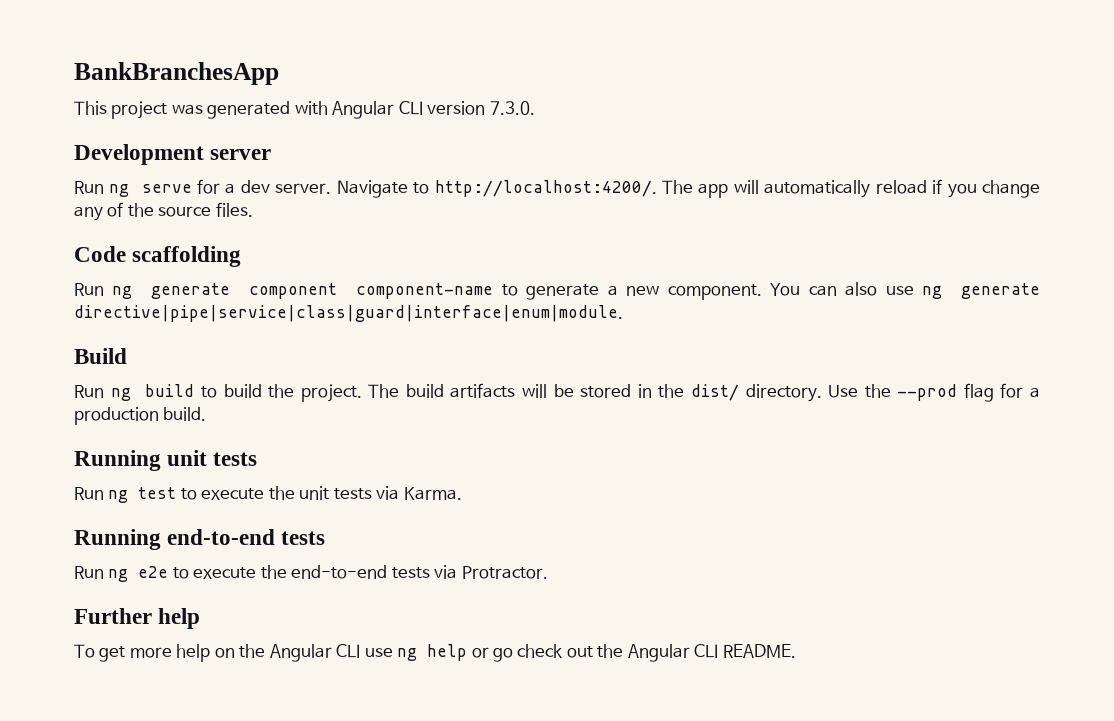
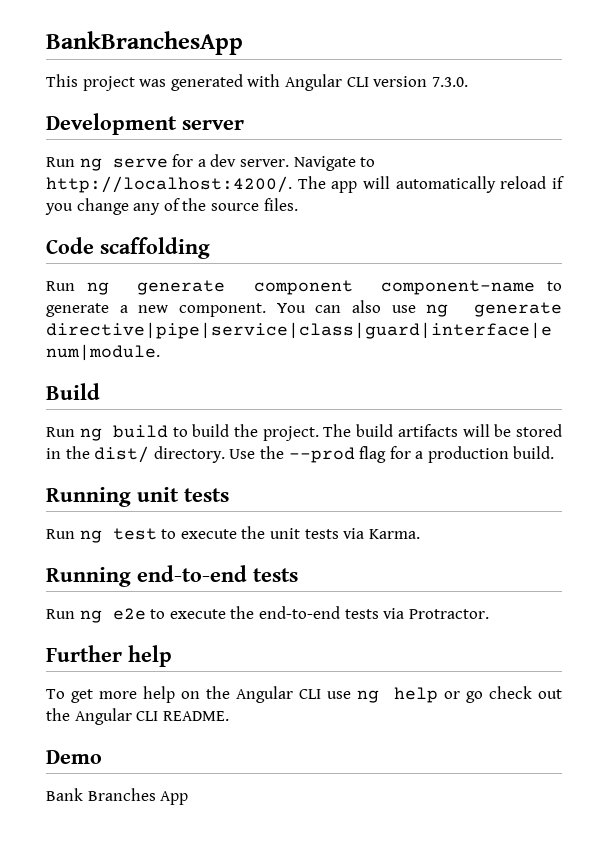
+ Demo
+ Bank Branches App

